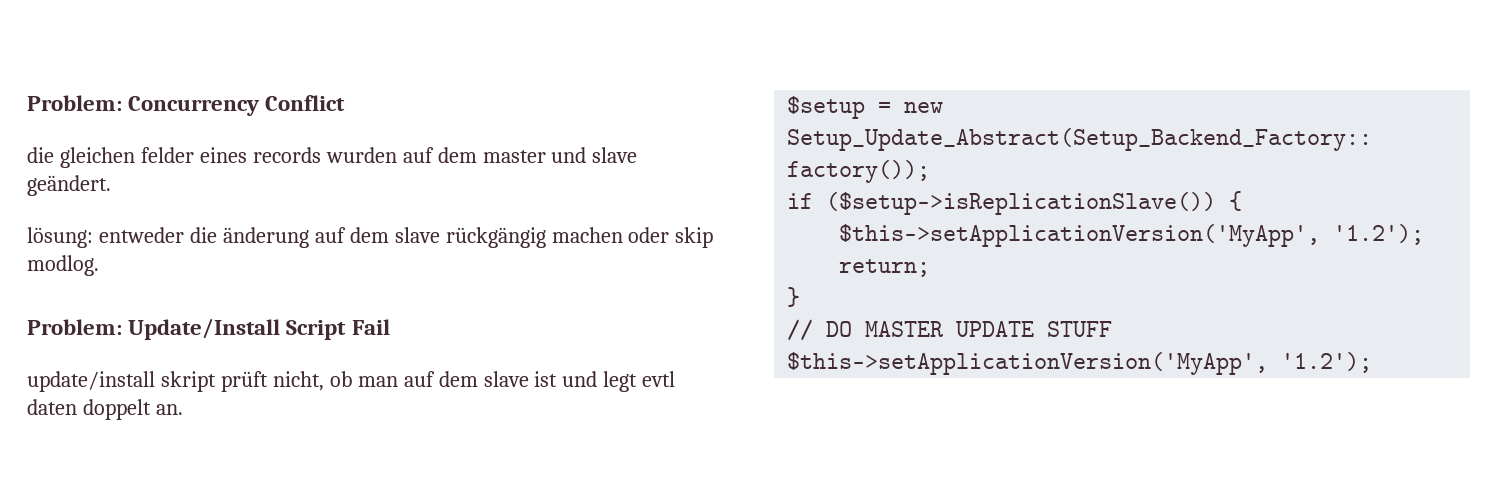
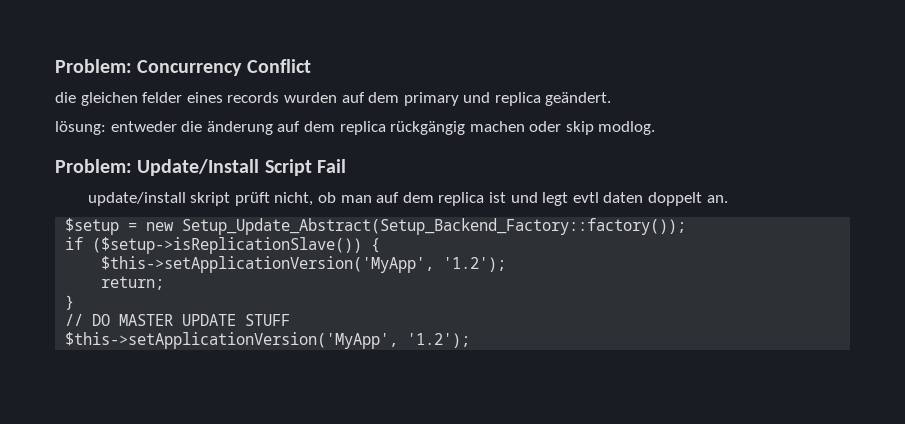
- die gleichen felder eines records wurden auf dem master und slave geändert.
+ die gleichen felder eines records wurden auf dem primary und replica geändert.
- lösung: entweder die änderung auf dem slave rückgängig machen oder skip modlog.
+ lösung: entweder die änderung auf dem replica rückgängig machen oder skip modlog.
- update/install skript prüft nicht, ob man auf dem slave ist und legt evtl daten doppelt an.
+ update/install skript prüft nicht, ob man auf dem replica ist und legt evtl daten doppelt an.

